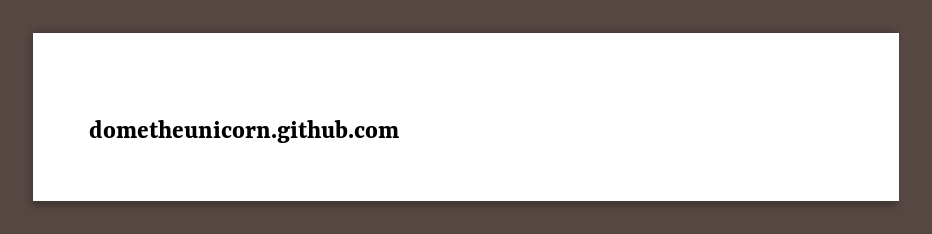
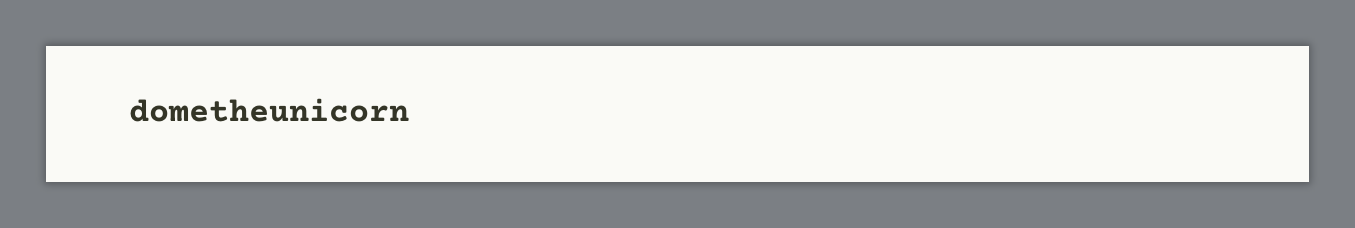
- dometheunicorn.github.com
+ dometheunicorn

